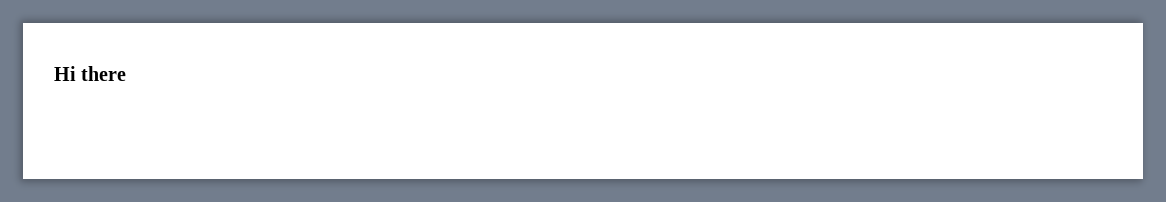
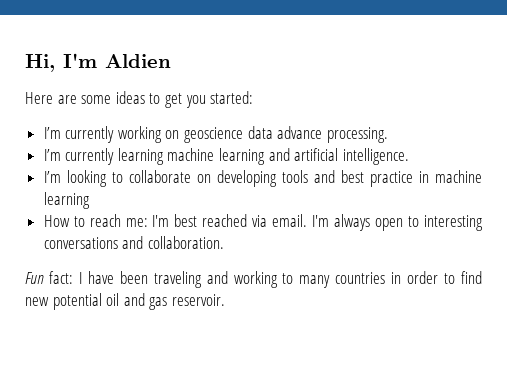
- Hi there
+ Hi, I'm Aldien
+ Here are some ideas to get you started:
+ I’m currently working on geoscience data advance processing.
+ I’m currently learning machine learning and artificial intelligence.
+ I’m looking to collaborate on developing tools and best practice in machine learning
+ How to reach me: I'm best reached via email. I'm always open to interesting conversations and collaboration.
+ Fun fact: I have been traveling and working to many countries in order to find new potential oil and gas reservoir.

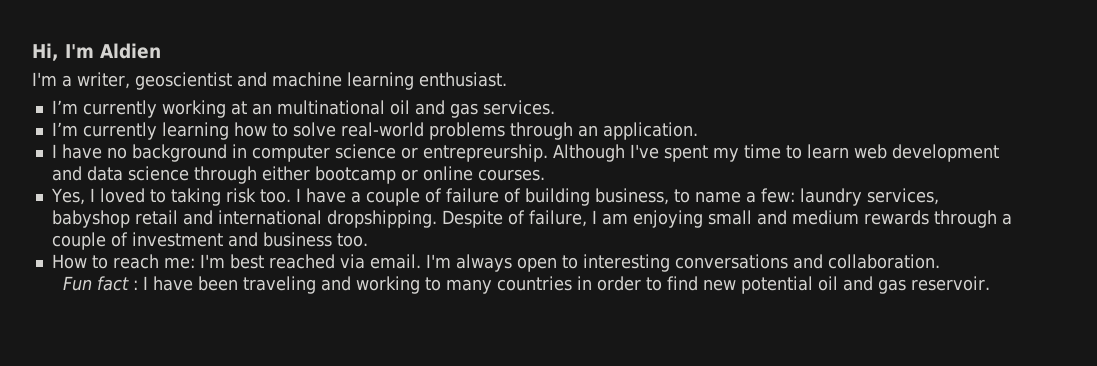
- Here are some ideas to get you started:
- I’m currently working on geoscience data advance processing.
- I’m currently learning machine learning and artificial intelligence.
- I’m looking to collaborate on developing tools and best practice in machine learning
+ I'm a writer, geoscientist and machine learning enthusiast.
+ I’m currently working at an multinational oil and gas services.
+ I’m currently learning how to solve real-world problems through an application.
+ I have no background in computer science or entrepreurship. Although I've spent my time to learn web development and data science through either bootcamp or online courses.
+ Yes, I loved to taking risk too. I have a couple of failure of building business, to name a few: laundry services, babyshop retail and international dropshipping. Despite of failure, I am enjoying small and medium rewards through a couple of investment and business too.
- Fun fact: I have been traveling and working to many countries in order to find new potential oil and gas reservoir.
+ Fun fact : I have been traveling and working to many countries in order to find new potential oil and gas reservoir.

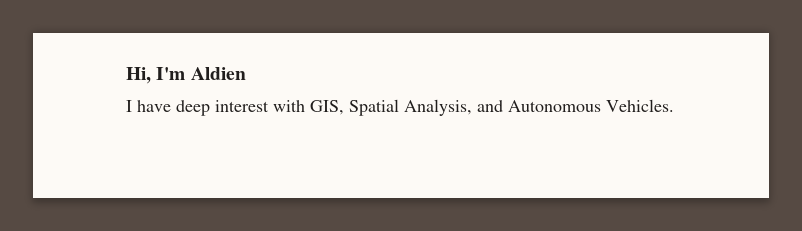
- I'm a writer, geoscientist and machine learning enthusiast.
- I’m currently working at an multinational oil and gas services.
- I’m currently learning how to solve real-world problems through an application.
- I have no background in computer science or entrepreurship. Although I've spent my time to learn web development and data science through either bootcamp or online courses.
- Yes, I loved to taking risk too. I have a couple of failure of building business, to name a few: laundry services, babyshop retail and international dropshipping. Despite of failure, I am enjoying small and medium rewards through a couple of investment and business too.
- How to reach me: I'm best reached via email. I'm always open to interesting conversations and collaboration.
- Fun fact : I have been traveling and working to many countries in order to find new potential oil and gas reservoir.
+ I have deep interest with GIS, Spatial Analysis, and Autonomous Vehicles.

